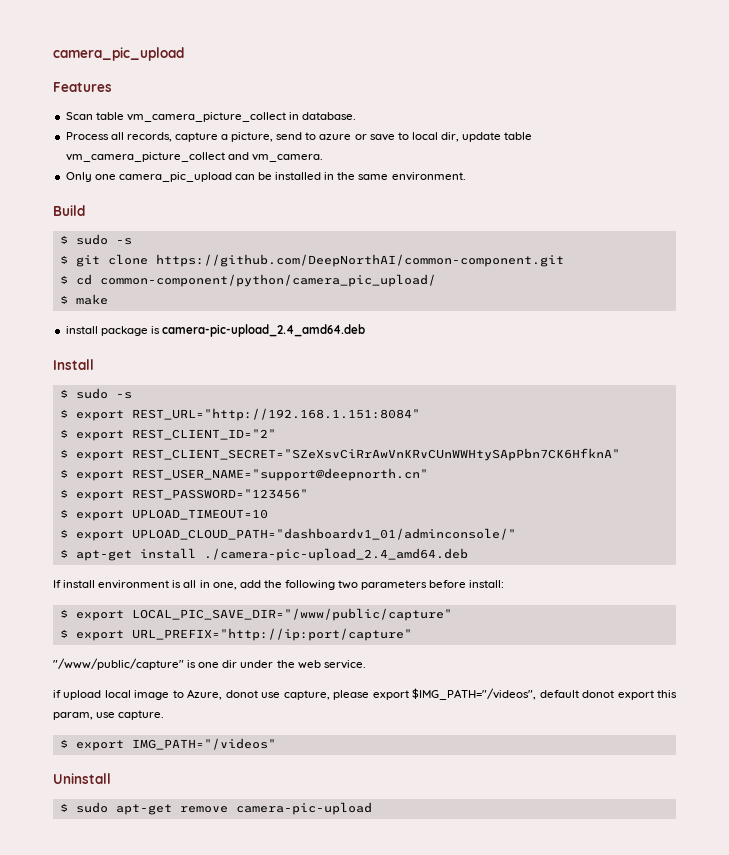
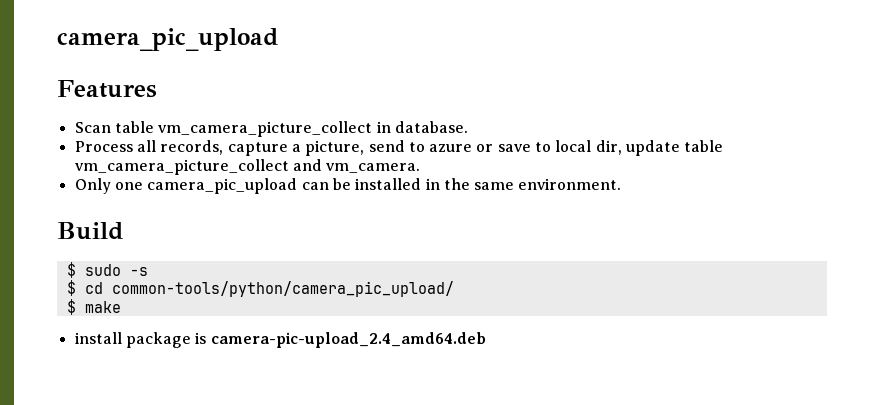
- $ git clone https://github.com/DeepNorthAI/common-component.git
- $ cd common-component/python/camera_pic_upload/
+ $ cd common-tools/python/camera_pic_upload/
- Install
- $ sudo -s
- $ export REST_URL="http://192.168.1.151:8084"
- $ export REST_CLIENT_ID="2"
- $ export REST_CLIENT_SECRET="SZeXsvCiRrAwVnKRvCUnWWHtySApPbn7CK6HfknA"
- $ export REST_USER_NAME="support@deepnorth.cn"
- $ export REST_PASSWORD="123456"
- $ export UPLOAD_TIMEOUT=10
- $ export UPLOAD_CLOUD_PATH="dashboardv1_01/adminconsole/"
- $ apt-get install ./camera-pic-upload_2.4_amd64.deb
- If install environment is all in one, add the following two parameters before install:
- $ export LOCAL_PIC_SAVE_DIR="/www/public/capture"
- $ export URL_PREFIX="http://ip:port/capture"
- "/www/public/capture" is one dir under the web service.
- if upload local image to Azure, donot use capture, please export $IMG_PATH="/videos", default donot export this param, use capture.
- $ export IMG_PATH="/videos"
- Uninstall
- $ sudo apt-get remove camera-pic-upload

